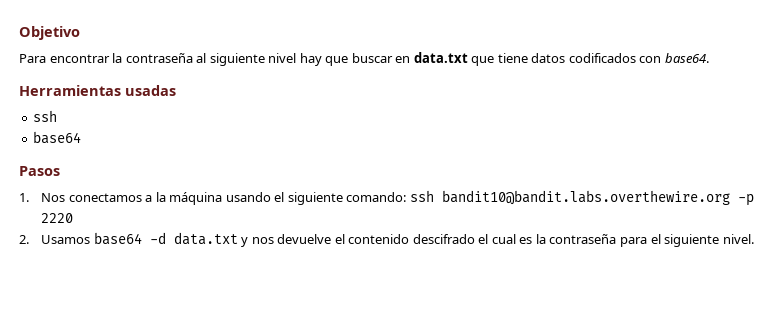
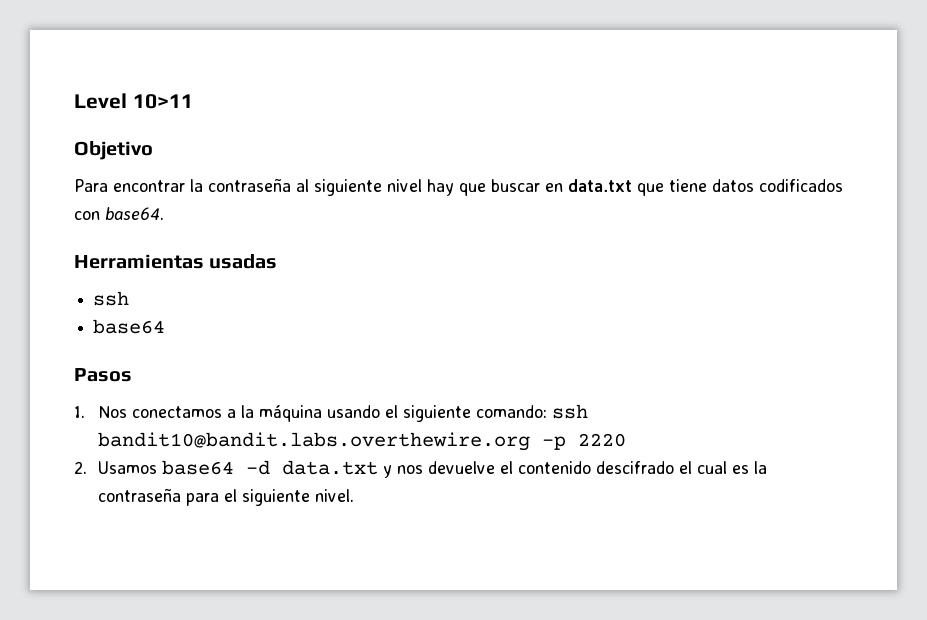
+ Level 10>11

